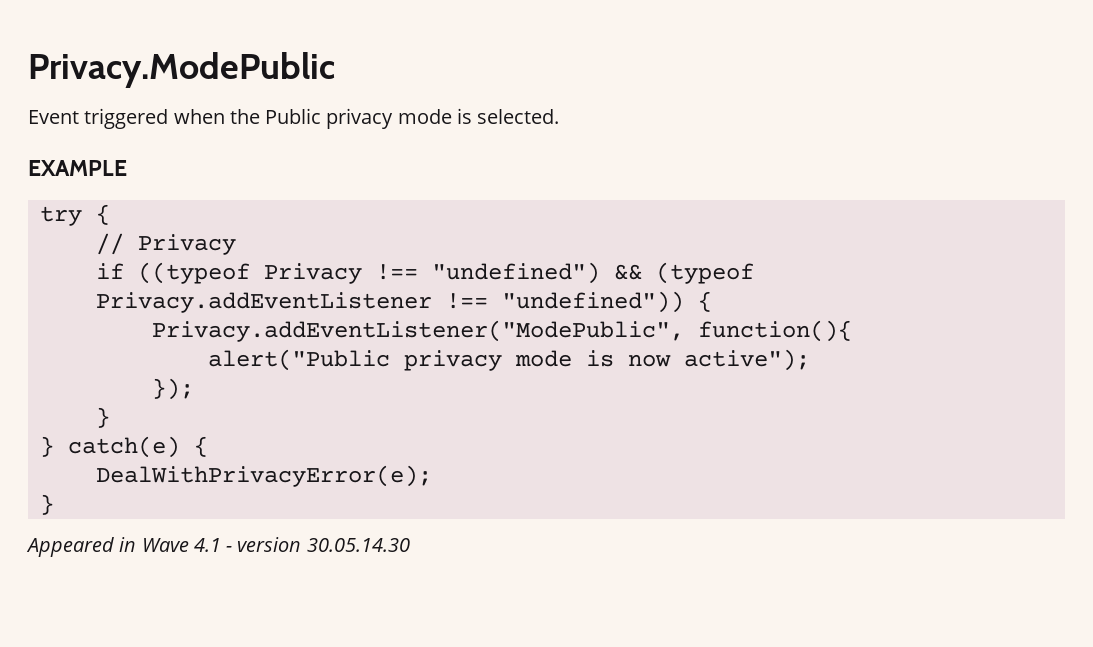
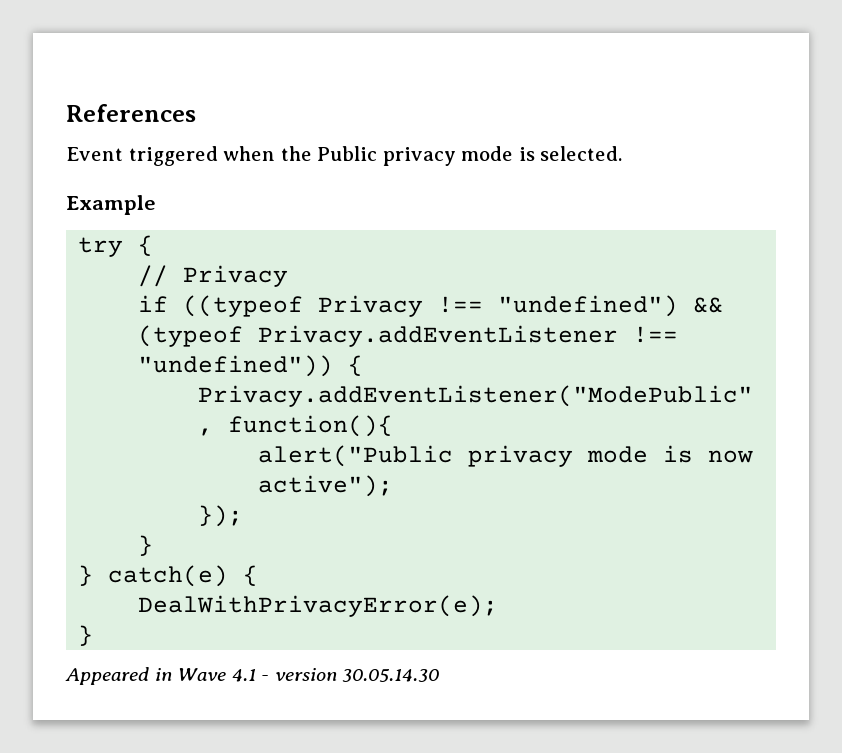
- Privacy.ModePublic
+ References
- EXAMPLE
+ Example

